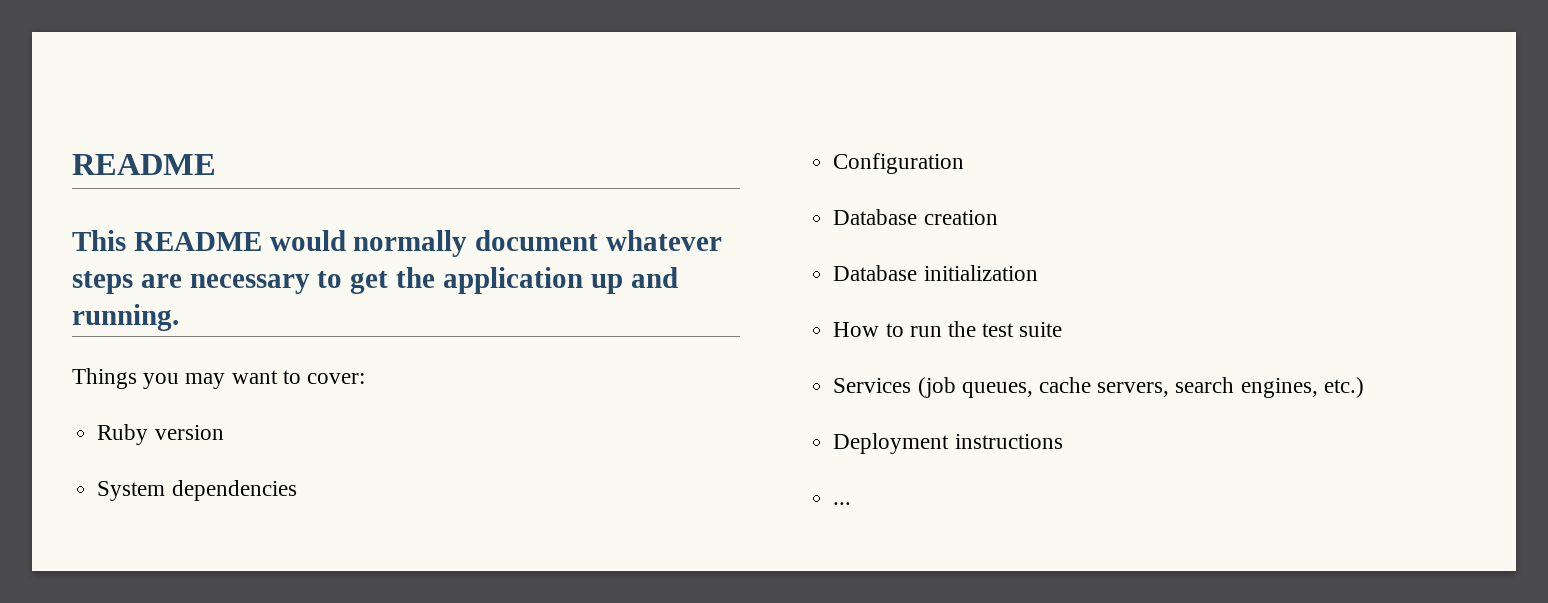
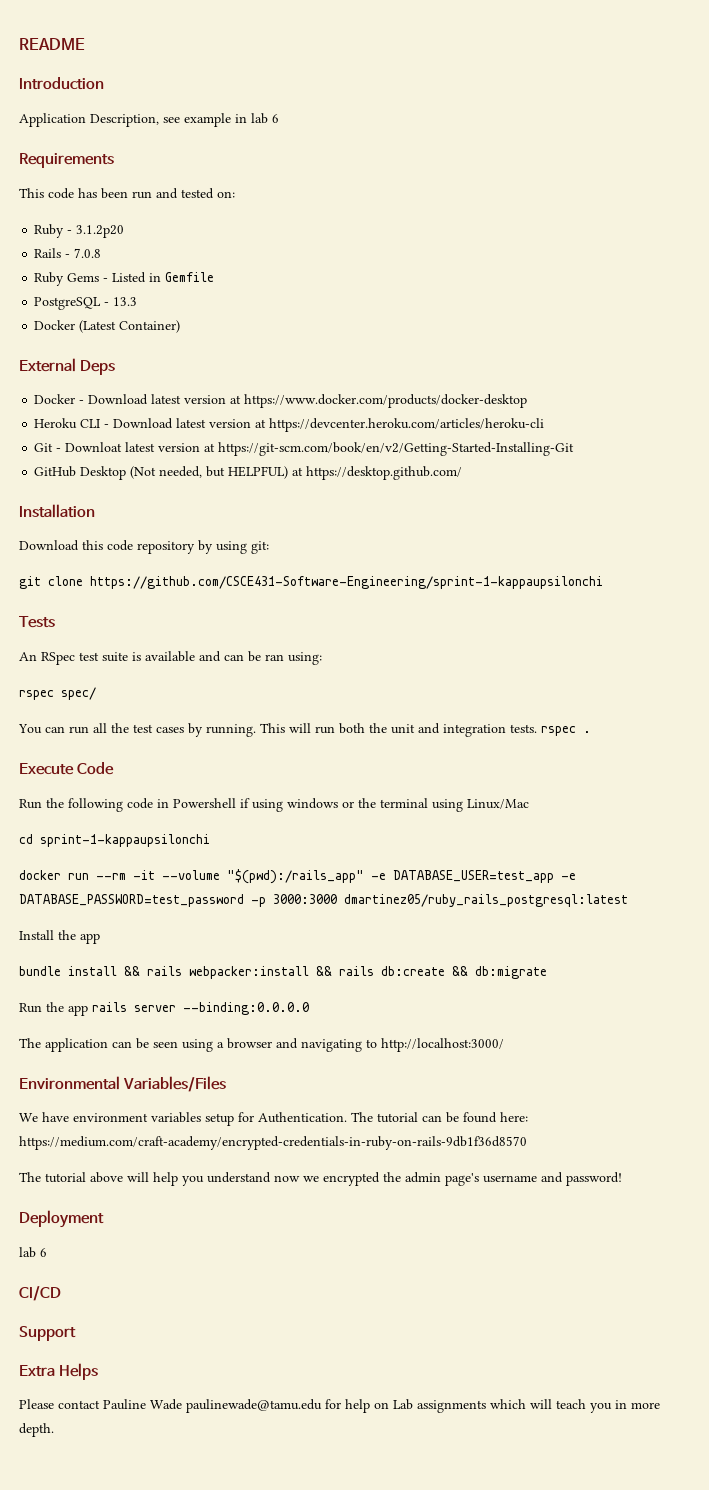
- This README would normally document whatever steps are necessary to get the application up and running.
- Things you may want to cover:
- Ruby version
- System dependencies
- Configuration
- Database creation
- Database initialization
- How to run the test suite
- Services (job queues, cache servers, search engines, etc.)
- Deployment instructions
- ...
+ Introduction
+ Application Description, see example in lab 6
+ Requirements
+ This code has been run and tested on:
+ Ruby - 3.1.2p20
+ Rails - 7.0.8
+ Ruby Gems - Listed in Gemfile
+ PostgreSQL - 13.3
+ Docker (Latest Container)
+ External Deps
+ Docker - Download latest version at https://www.docker.com/products/docker-desktop
+ Heroku CLI - Download latest version at https://devcenter.heroku.com/articles/heroku-cli
+ Git - Downloat latest version at https://git-scm.com/book/en/v2/Getting-Started-Installing-Git
+ GitHub Desktop (Not needed, but HELPFUL) at https://desktop.github.com/
+ Installation
+ Download this code repository by using git:
+ git clone https://github.com/CSCE431-Software-Engineering/sprint-1-kappaupsilonchi
+ Tests
+ An RSpec test suite is available and can be ran using:
+ rspec spec/
+ You can run all the test cases by running. This will run both the unit and integration tests. rspec .
+ Execute Code
+ Run the following code in Powershell if using windows or the terminal using Linux/Mac
+ cd sprint-1-kappaupsilonchi
+ docker run --rm -it --volume "$(pwd):/rails_app" -e DATABASE_USER=test_app -e DATABASE_PASSWORD=test_password -p 3000:3000 dmartinez05/ruby_rails_postgresql:latest
+ Install the app
+ bundle install && rails webpacker:install && rails db:create && db:migrate
+ Run the app rails server --binding:0.0.0.0
+ The application can be seen using a browser and navigating to http://localhost:3000/
+ Environmental Variables/Files
+ We have environment variables setup for Authentication. The tutorial can be found here: https://medium.com/craft-academy/encrypted-credentials-in-ruby-on-rails-9db1f36d8570
+ The tutorial above will help you understand now we encrypted the admin page's username and password!
+ Deployment
+ lab 6
+ CI/CD
+ Support
+ Extra Helps
+ Please contact Pauline Wade paulinewade@tamu.edu for help on Lab assignments which will teach you in more depth.

